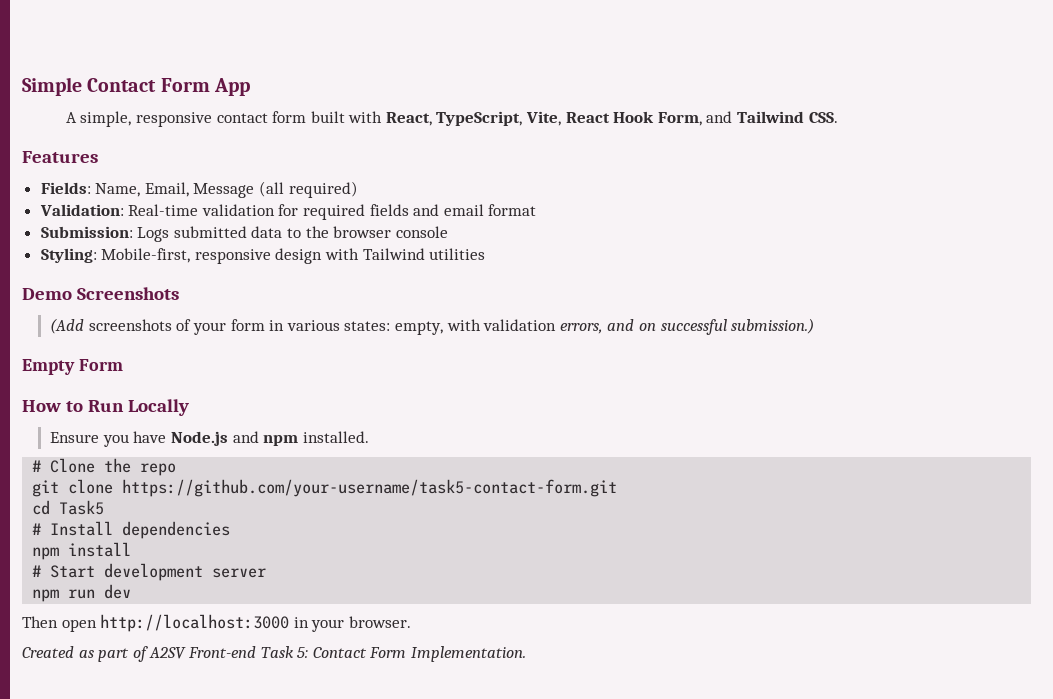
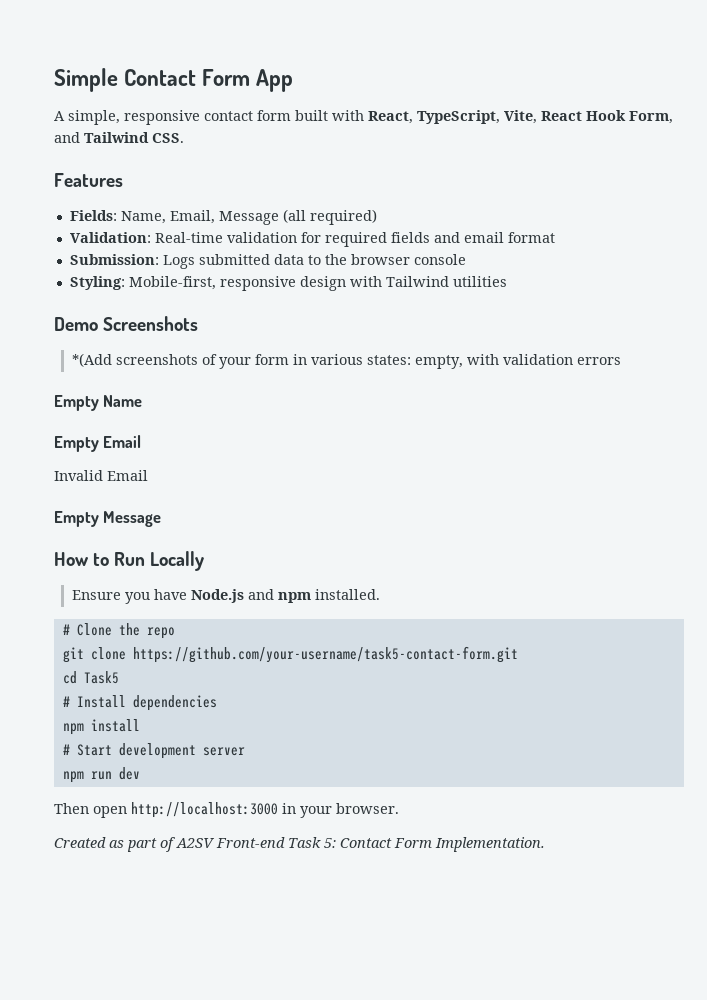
- (Add screenshots of your form in various states: empty, with validation errors, and on successful submission.)
- Empty Form
+ *(Add screenshots of your form in various states: empty, with validation errors
+ Empty Name
+ Empty Email
+ Invalid Email
+ Empty Message

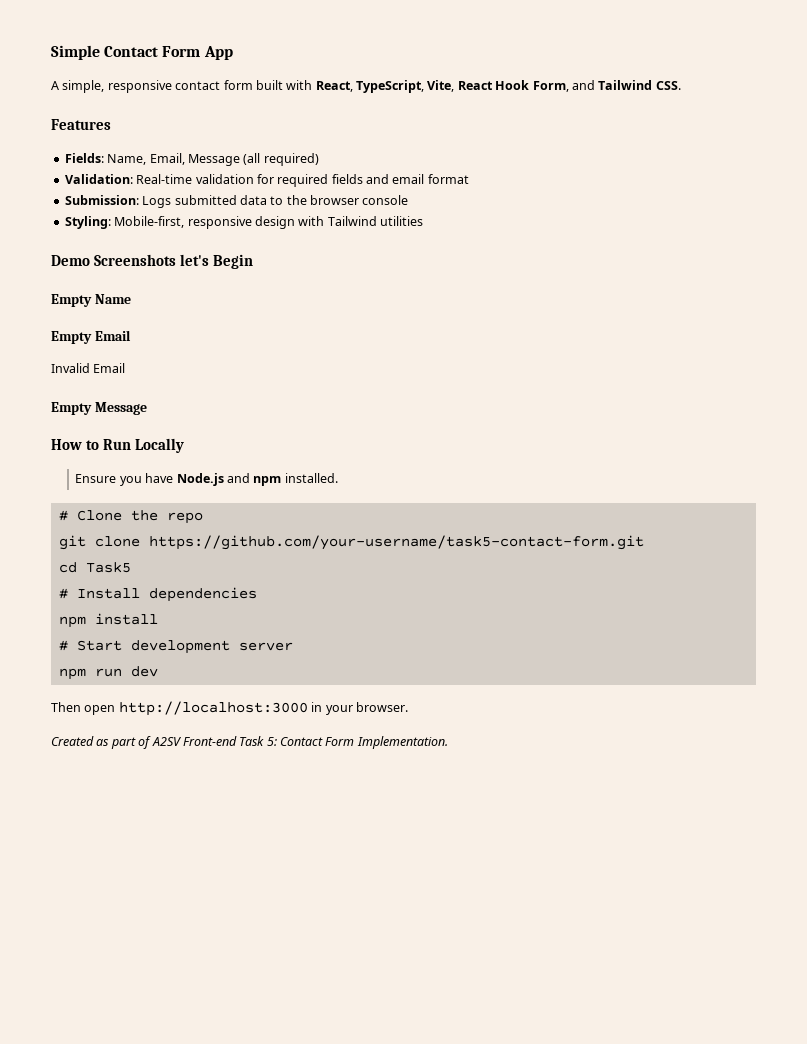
- Demo Screenshots
- *(Add screenshots of your form in various states: empty, with validation errors
+ Demo Screenshots let's Begin

